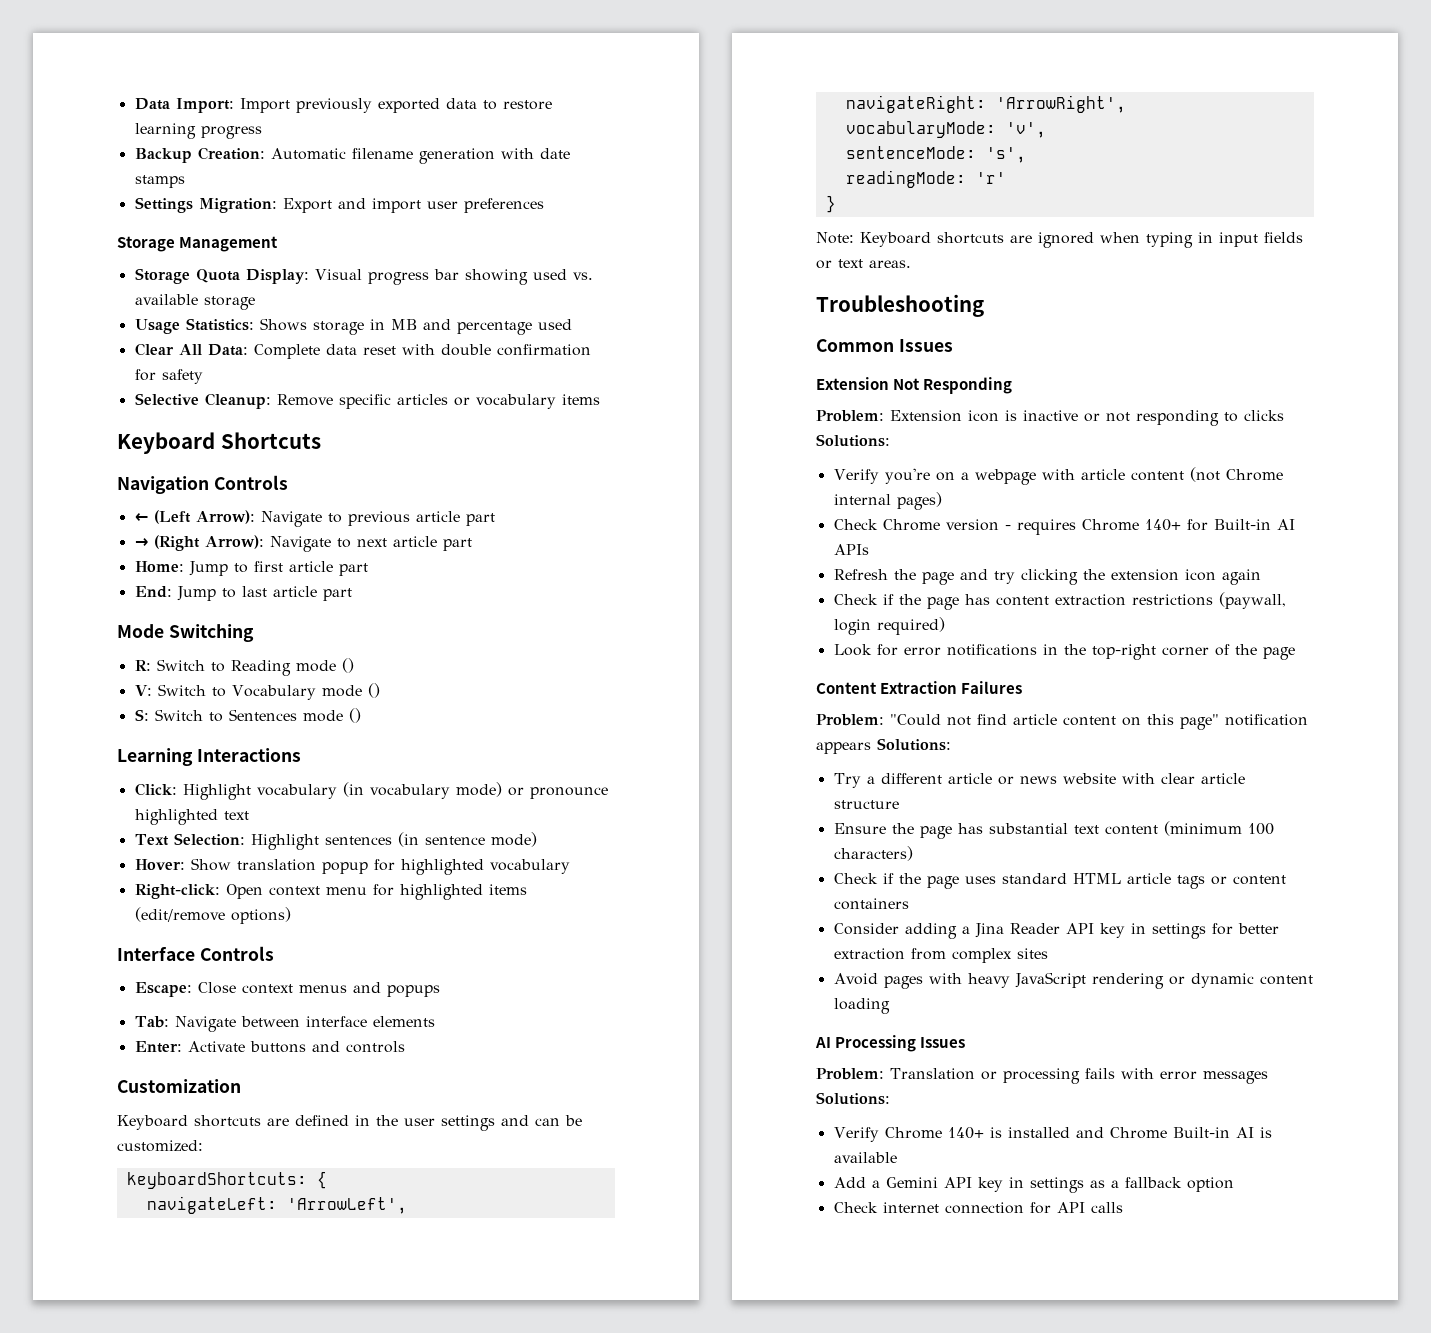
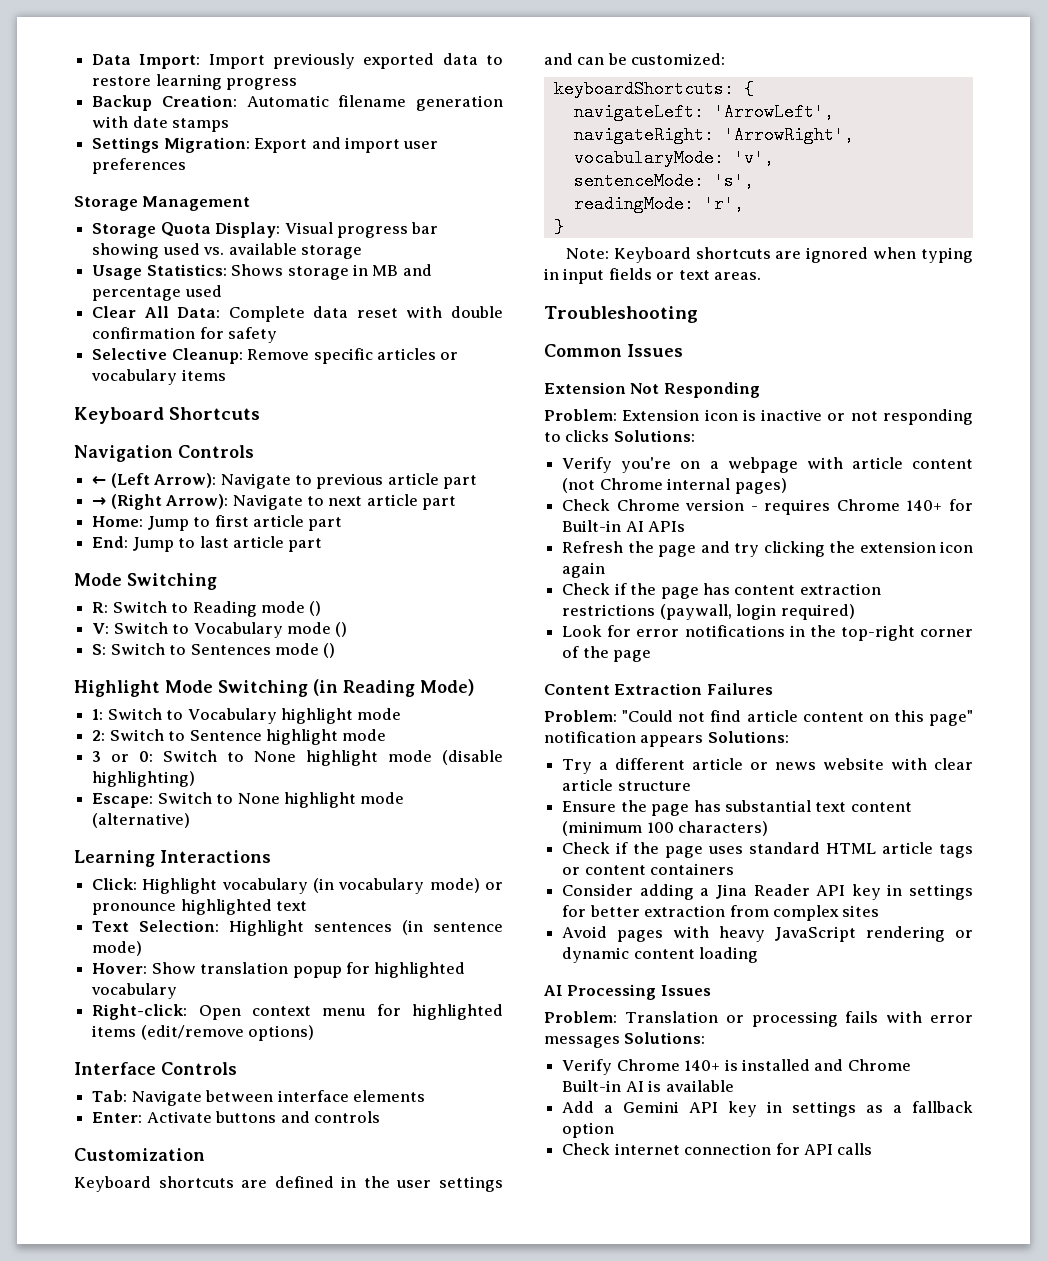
+ Highlight Mode Switching (in Reading Mode)
+ 1: Switch to Vocabulary highlight mode
+ 2: Switch to Sentence highlight mode
+ 3 or 0: Switch to None highlight mode (disable highlighting)
+ Escape: Switch to None highlight mode (alternative)
- Escape: Close context menus and popups
- readingMode: 'r'
+ readingMode: 'r',

